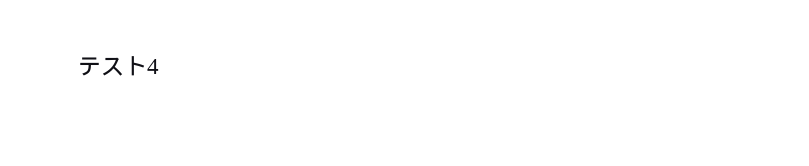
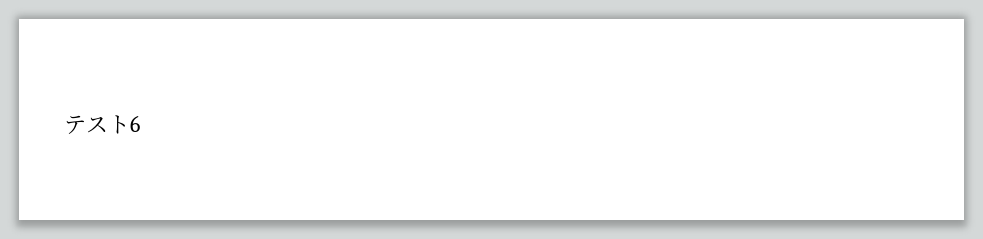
- テスト4
+ テスト6

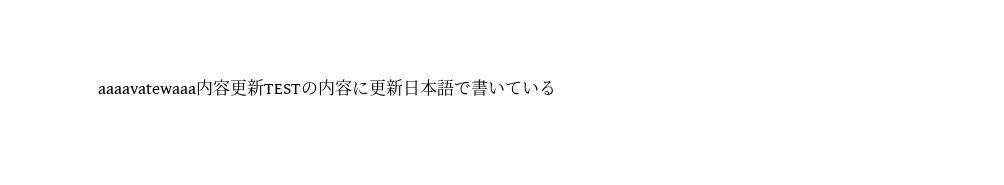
- テスト6
+ aaaavatewaaa内容更新TESTの内容に更新日本語で書いている

